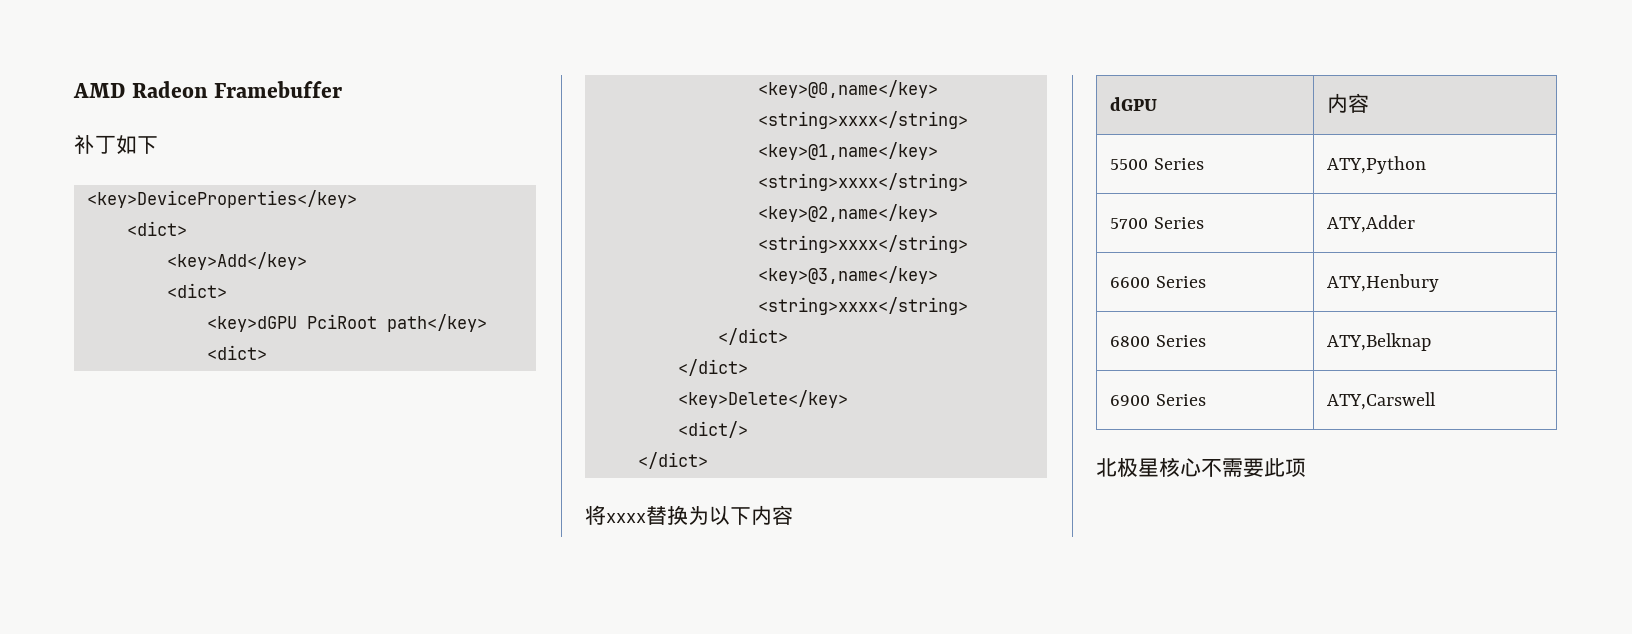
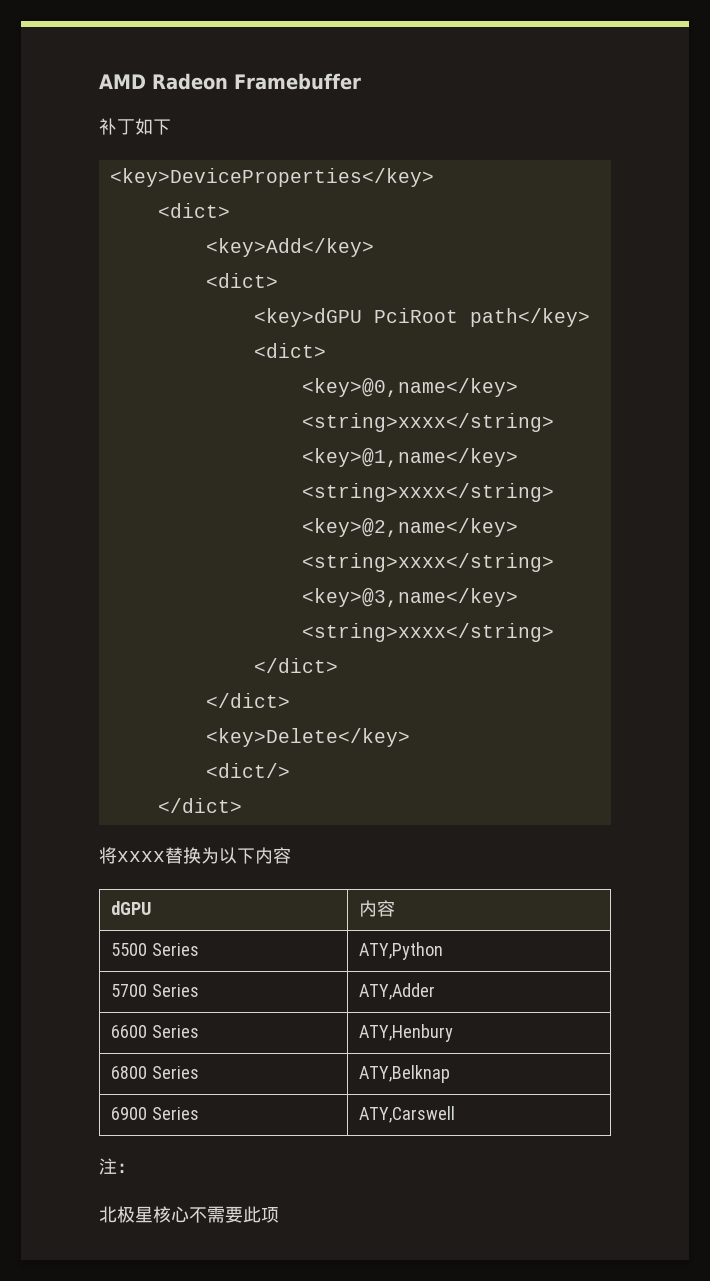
+ 注：

